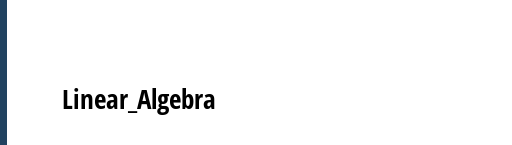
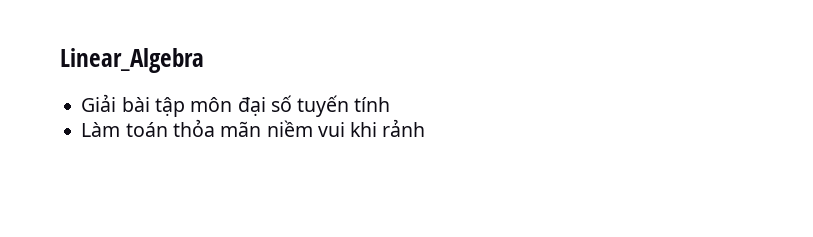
+ Giải bài tập môn đại số tuyến tính
+ Làm toán thỏa mãn niềm vui khi rảnh

